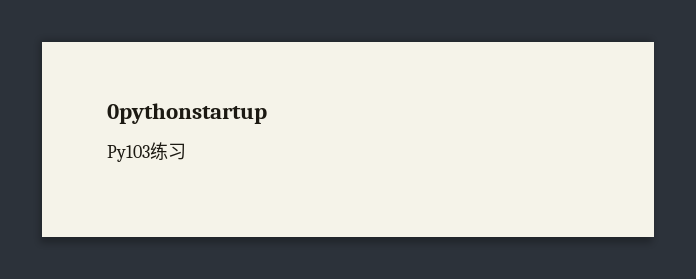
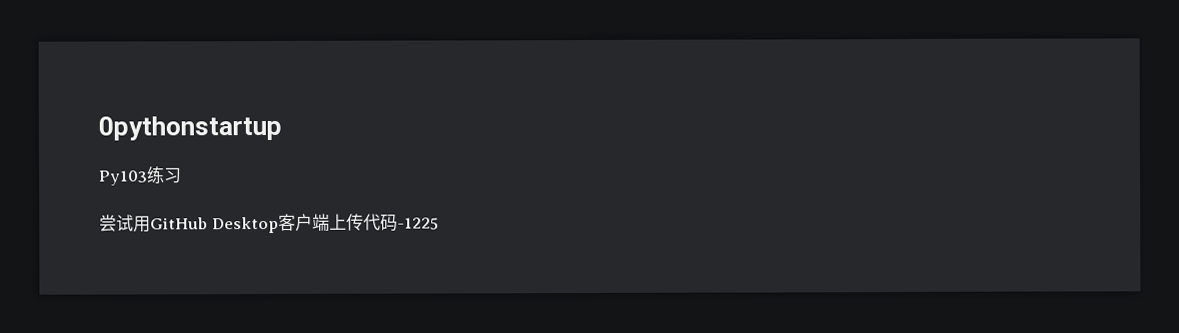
+ 尝试用GitHub Desktop客户端上传代码-1225

